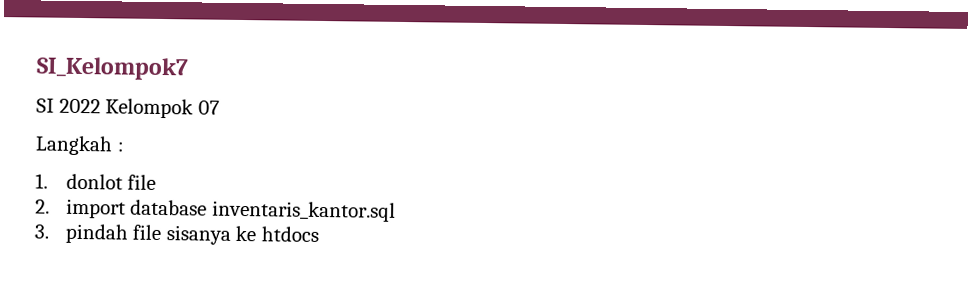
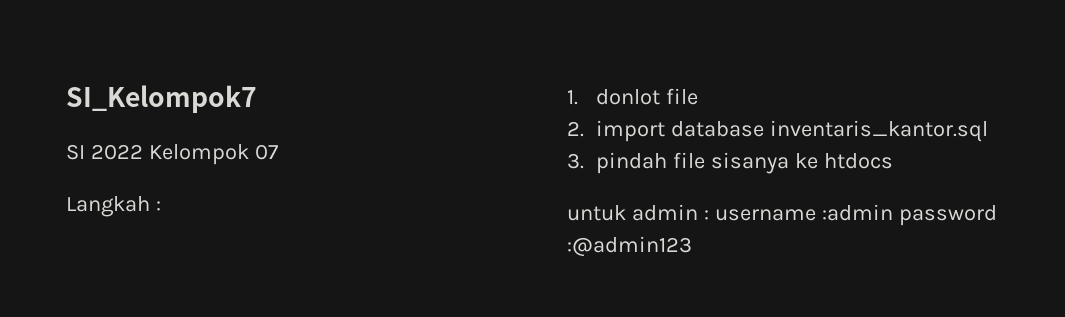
+ untuk admin : username :admin password :@admin123

